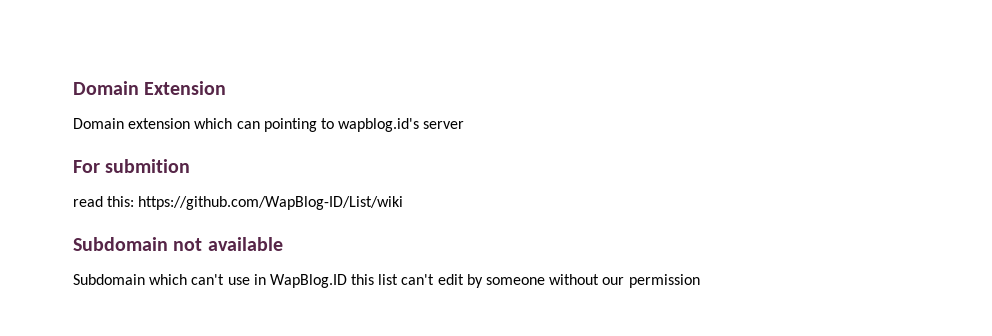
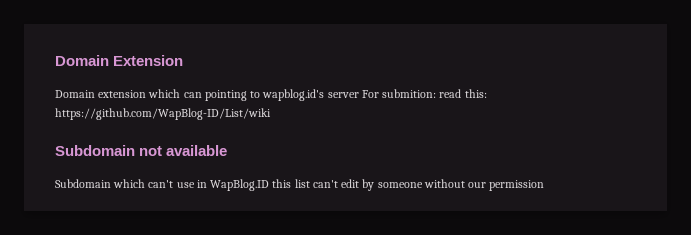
- Domain extension which can pointing to wapblog.id's server
- For submition
- read this: https://github.com/WapBlog-ID/List/wiki
+ Domain extension which can pointing to wapblog.id's server For submition: read this: https://github.com/WapBlog-ID/List/wiki

